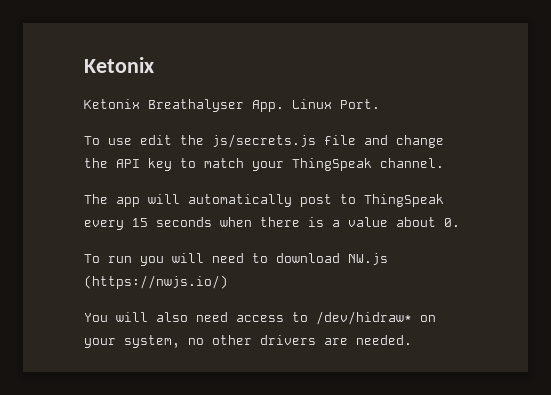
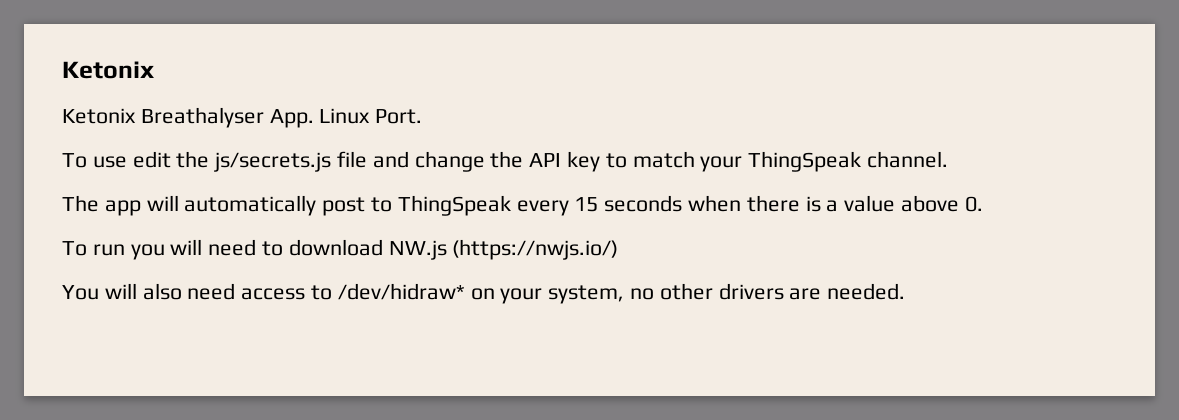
- The app will automatically post to ThingSpeak every 15 seconds when there is a value about 0.
+ The app will automatically post to ThingSpeak every 15 seconds when there is a value above 0.

